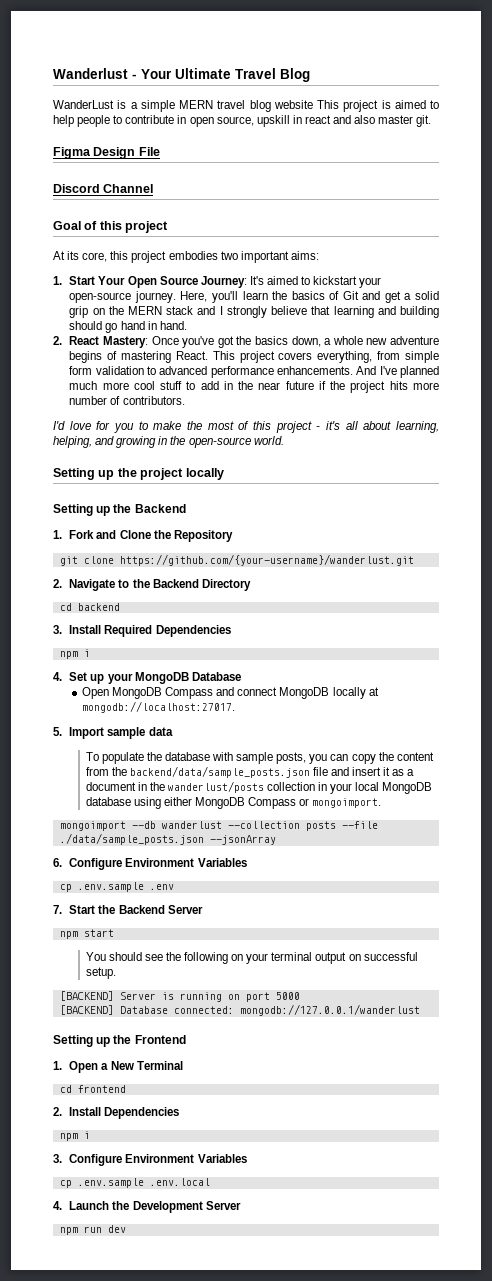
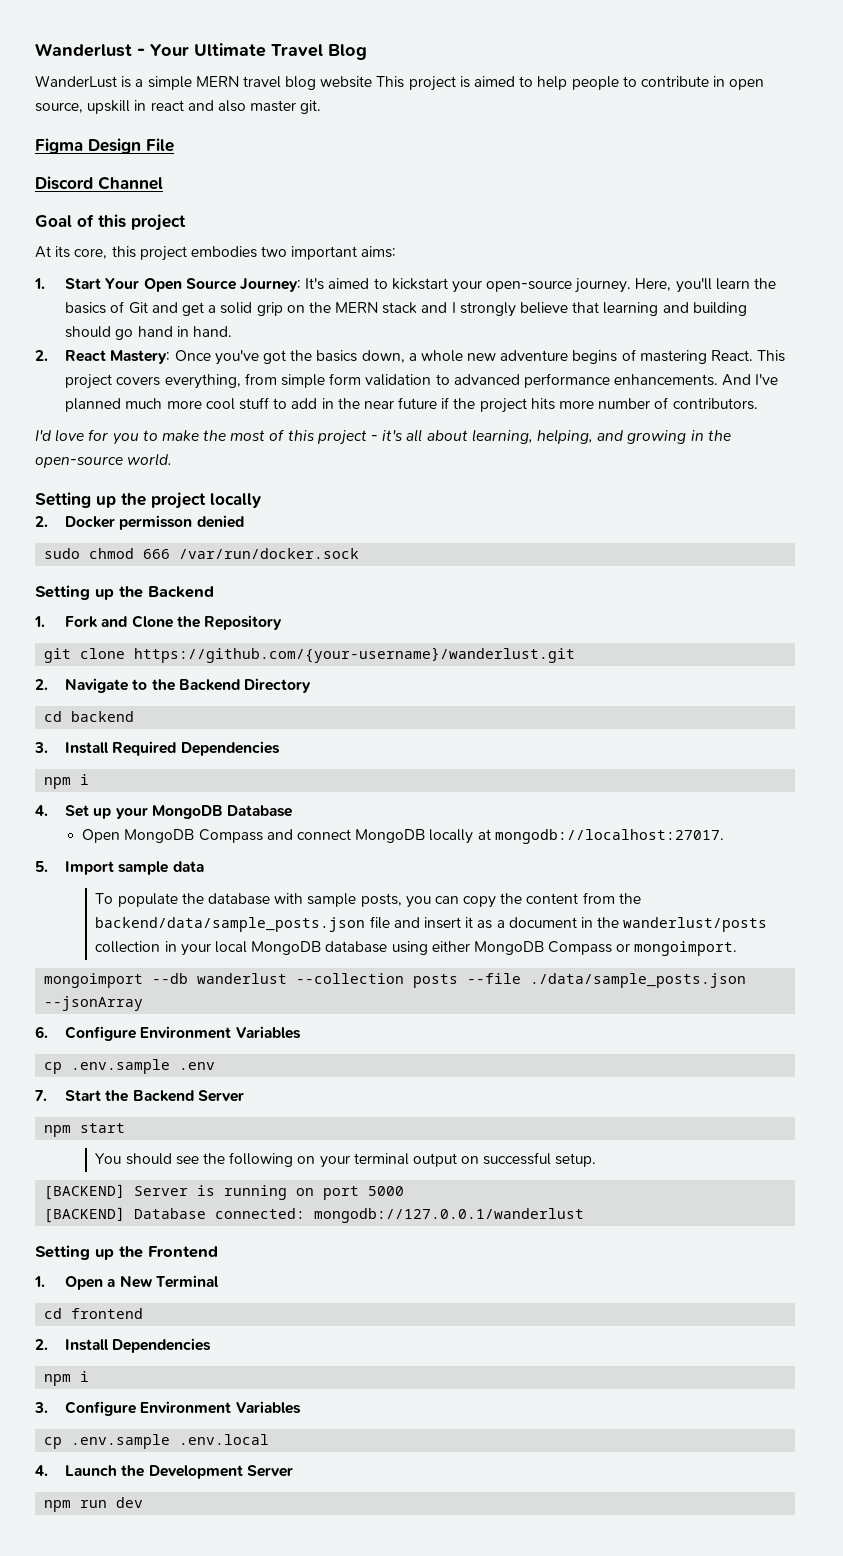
+ 2. Docker permisson denied
+ sudo chmod 666 /var/run/docker.sock

